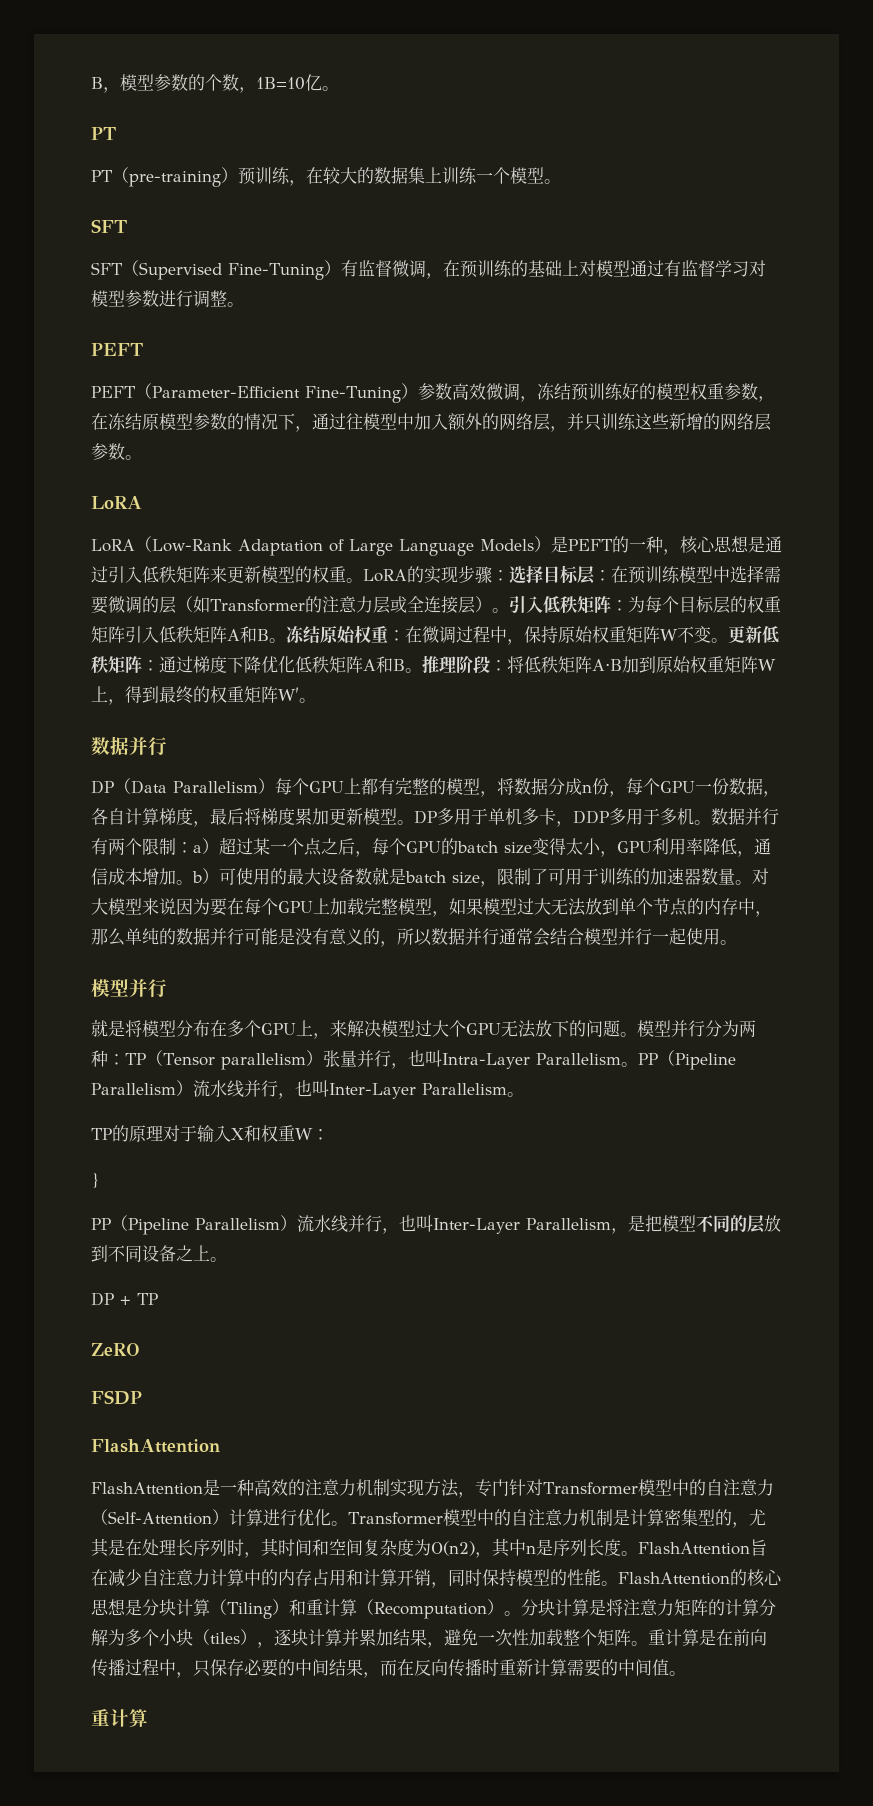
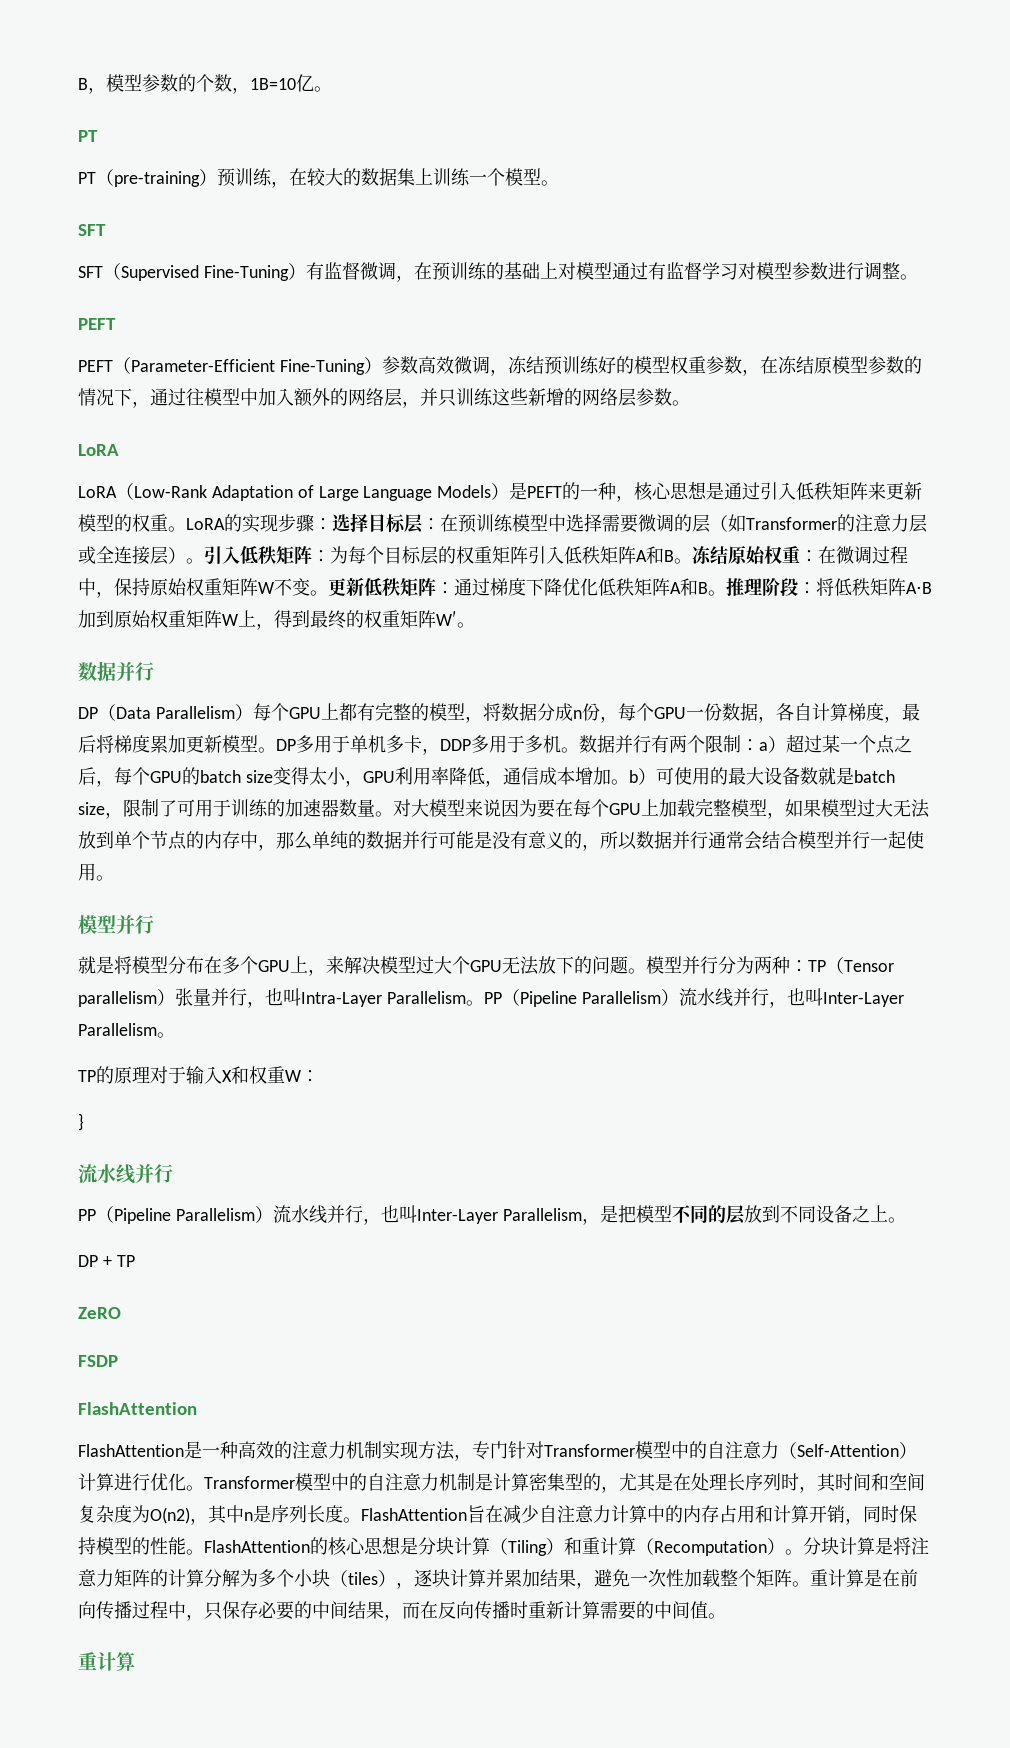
  }
+ 流水线并行

